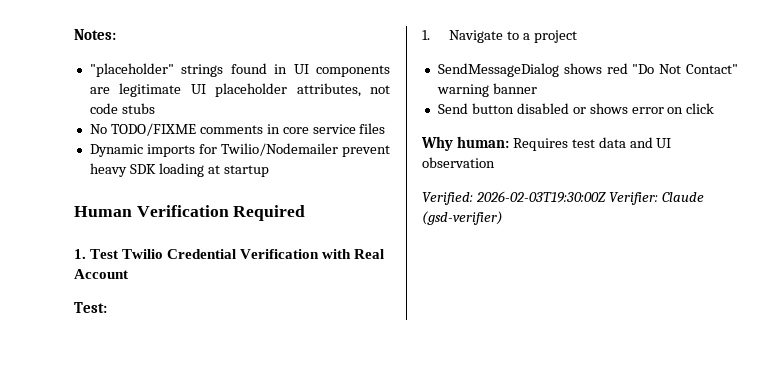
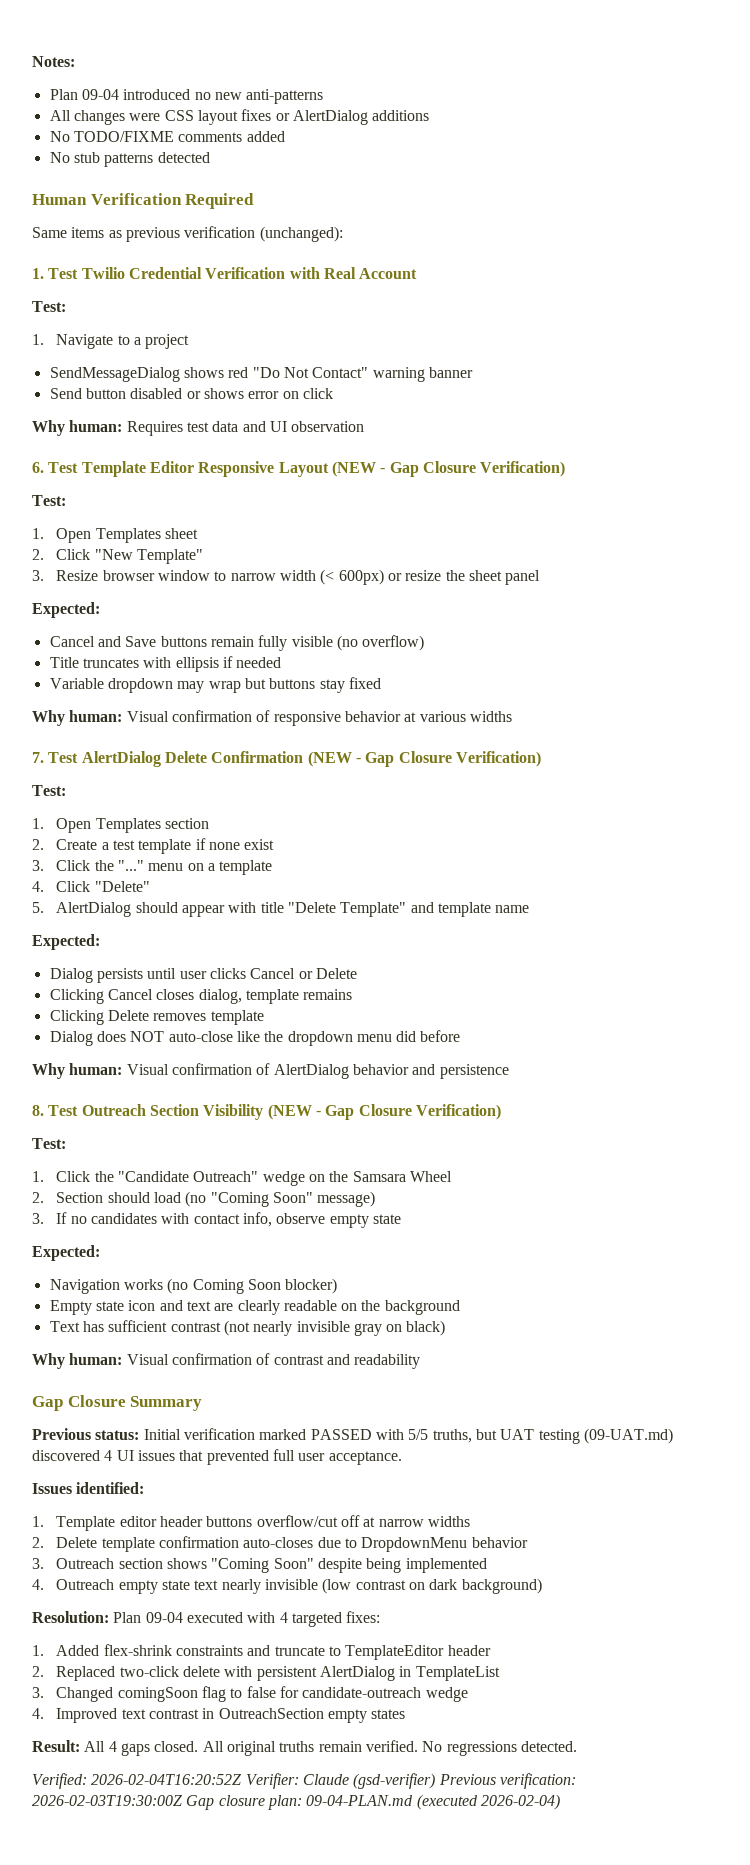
- "placeholder" strings found in UI components are legitimate UI placeholder attributes, not code stubs
- No TODO/FIXME comments in core service files
- Dynamic imports for Twilio/Nodemailer prevent heavy SDK loading at startup
+ Plan 09-04 introduced no new anti-patterns
+ All changes were CSS layout fixes or AlertDialog additions
+ No TODO/FIXME comments added
+ No stub patterns detected
  Human Verification Required
+ Same items as previous verification (unchanged):
+ 6. Test Template Editor Responsive Layout (NEW - Gap Closure Verification)
+ Test:
+ 1. Open Templates sheet
+ 2. Click "New Template"
+ 3. Resize browser window to narrow width (< 600px) or resize the sheet panel
+ Expected:
+ Cancel and Save buttons remain fully visible (no overflow)
+ Title truncates with ellipsis if needed
+ Variable dropdown may wrap but buttons stay fixed
+ Why human: Visual confirmation of responsive behavior at various widths
+ 7. Test AlertDialog Delete Confirmation (NEW - Gap Closure Verification)
+ Test:
+ 1. Open Templates section
+ 2. Create a test template if none exist
+ 3. Click the "..." menu on a template
+ 4. Click "Delete"
+ 5. AlertDialog should appear with title "Delete Template" and template name
+ Expected:
+ Dialog persists until user clicks Cancel or Delete
+ Clicking Cancel closes dialog, template remains
+ Clicking Delete removes template
+ Dialog does NOT auto-close like the dropdown menu did before
+ Why human: Visual confirmation of AlertDialog behavior and persistence
+ 8. Test Outreach Section Visibility (NEW - Gap Closure Verification)
+ Test:
+ 1. Click the "Candidate Outreach" wedge on the Samsara Wheel
+ 2. Section should load (no "Coming Soon" message)
+ 3. If no candidates with contact info, observe empty state
+ Expected:
+ Navigation works (no Coming Soon blocker)
+ Empty state icon and text are clearly readable on the background
+ Text has sufficient contrast (not nearly invisible gray on black)
+ Why human: Visual confirmation of contrast and readability
+ Gap Closure Summary
+ Previous status: Initial verification marked PASSED with 5/5 truths, but UAT testing (09-UAT.md) discovered 4 UI issues that prevented full user acceptance.
+ Issues identified:
+ 1. Template editor header buttons overflow/cut off at narrow widths
+ 2. Delete template confirmation auto-closes due to DropdownMenu behavior
+ 3. Outreach section shows "Coming Soon" despite being implemented
+ 4. Outreach empty state text nearly invisible (low contrast on dark background)
+ Resolution: Plan 09-04 executed with 4 targeted fixes:
+ 1. Added flex-shrink constraints and truncate to TemplateEditor header
+ 2. Replaced two-click delete with persistent AlertDialog in TemplateList
+ 3. Changed comingSoon flag to false for candidate-outreach wedge
+ 4. Improved text contrast in OutreachSection empty states
+ Result: All 4 gaps closed. All original truths remain verified. No regressions detected.
- Verified: 2026-02-03T19:30:00Z Verifier: Claude (gsd-verifier)
+ Verified: 2026-02-04T16:20:52Z Verifier: Claude (gsd-verifier) Previous verification: 2026-02-03T19:30:00Z Gap closure plan: 09-04-PLAN.md (executed 2026-02-04)

